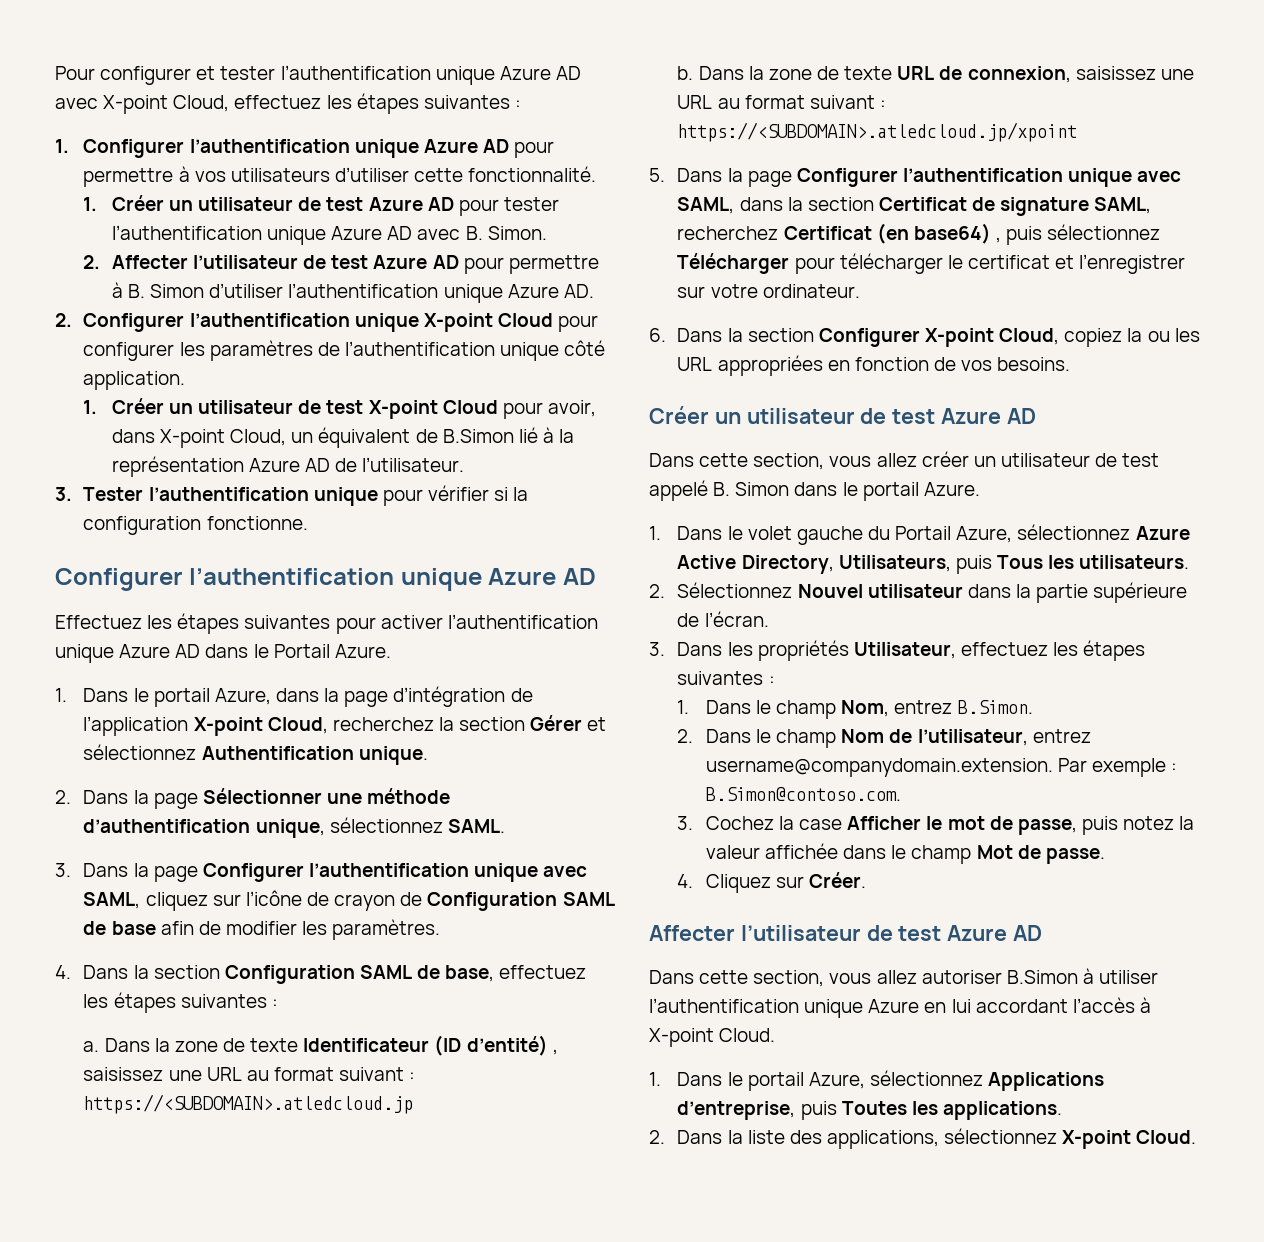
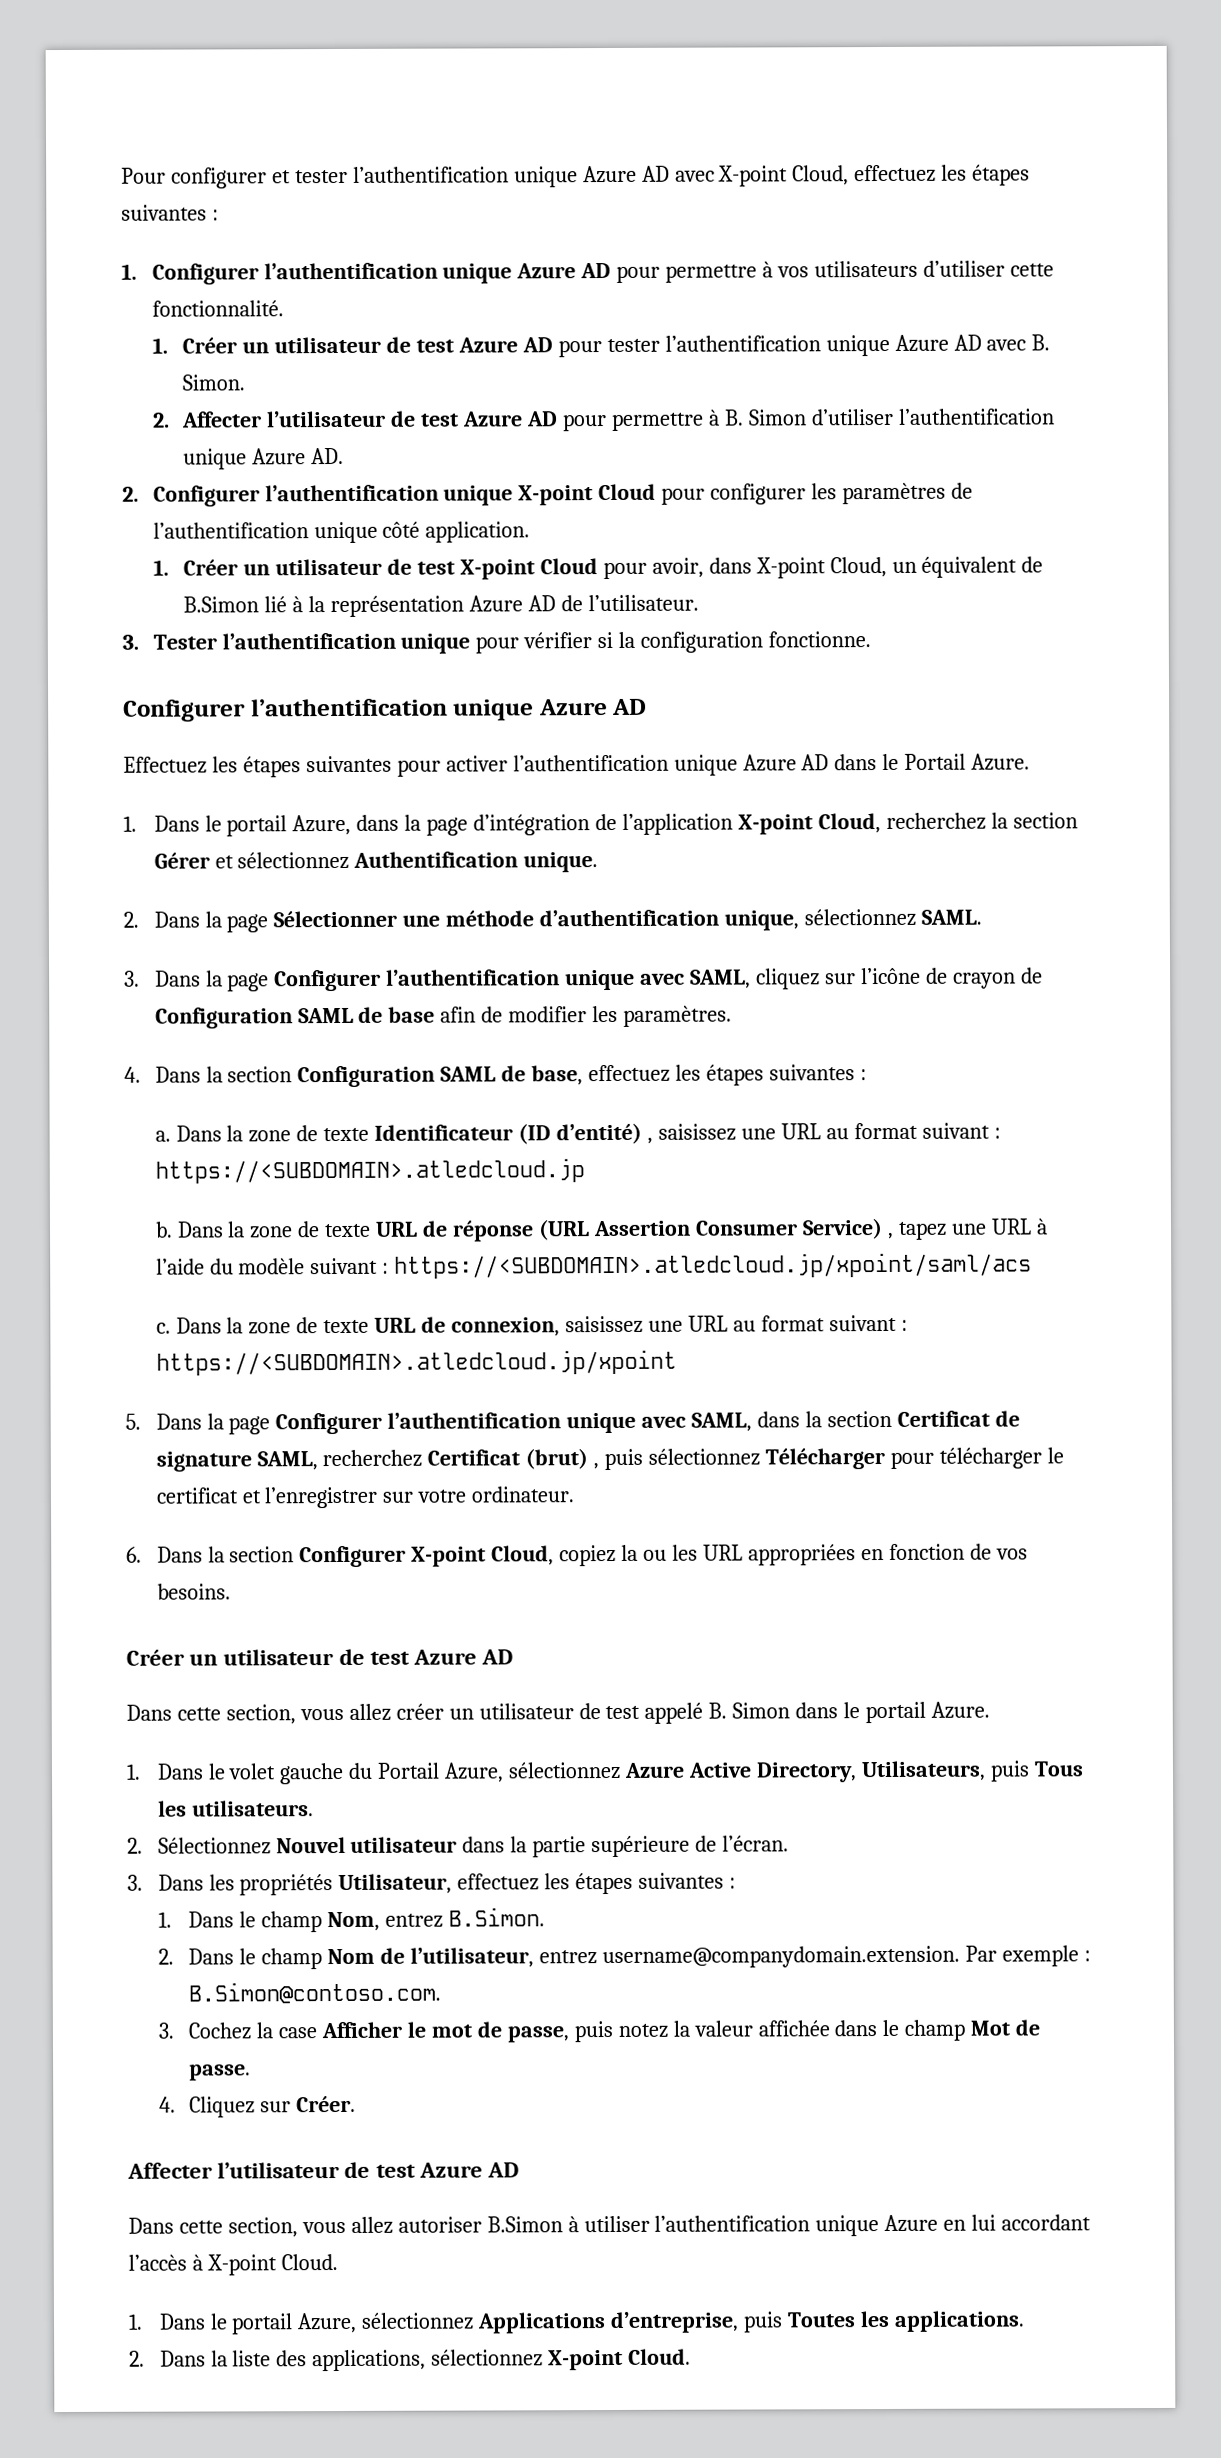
- Dans la zone de texte URL de connexion, saisissez une URL au format suivant : https://<SUBDOMAIN>.atledcloud.jp/xpoint
+ Dans la zone de texte URL de réponse (URL Assertion Consumer Service) , tapez une URL à l’aide du modèle suivant : https://<SUBDOMAIN>.atledcloud.jp/xpoint/saml/acs
+ c. Dans la zone de texte URL de connexion, saisissez une URL au format suivant : https://<SUBDOMAIN>.atledcloud.jp/xpoint
- 5. Dans la page Configurer l’authentification unique avec SAML, dans la section Certificat de signature SAML, recherchez Certificat (en base64) , puis sélectionnez Télécharger pour télécharger le certificat et l’enregistrer sur votre ordinateur.
+ 5. Dans la page Configurer l’authentification unique avec SAML, dans la section Certificat de signature SAML, recherchez Certificat (brut) , puis sélectionnez Télécharger pour télécharger le certificat et l’enregistrer sur votre ordinateur.

